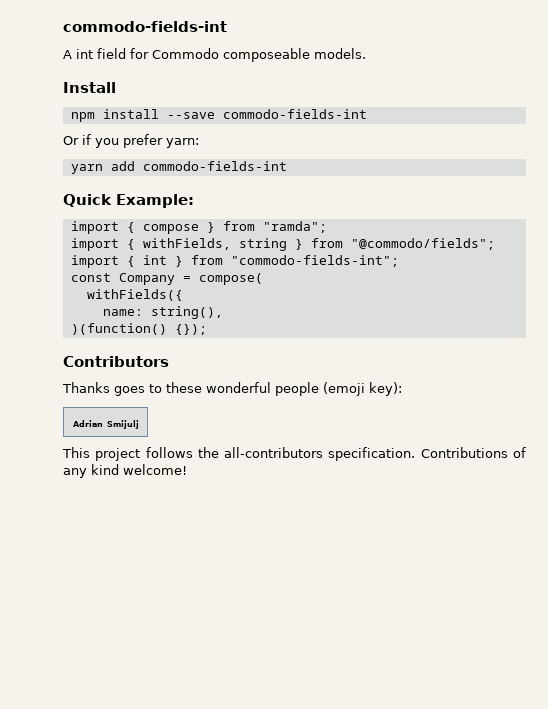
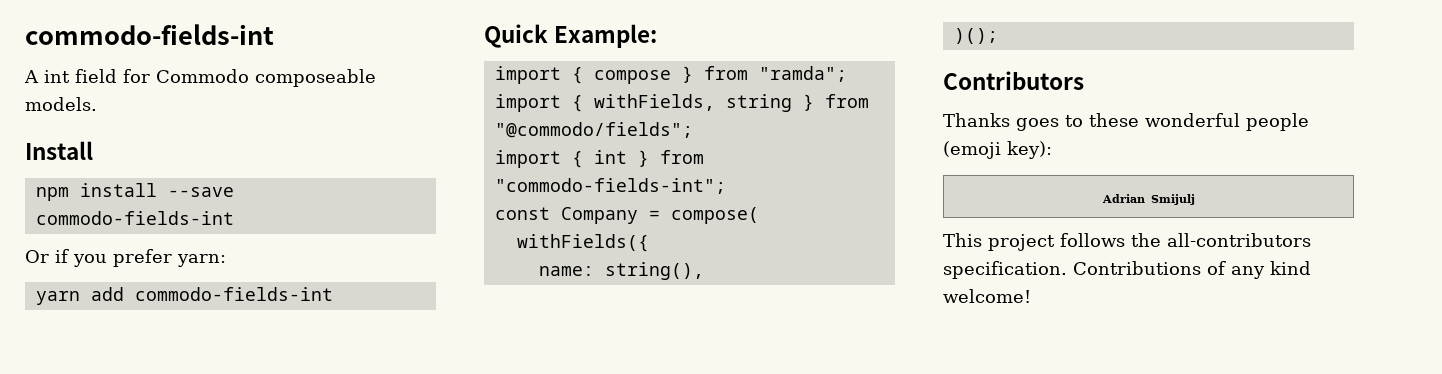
- )(function() {});
+ )();

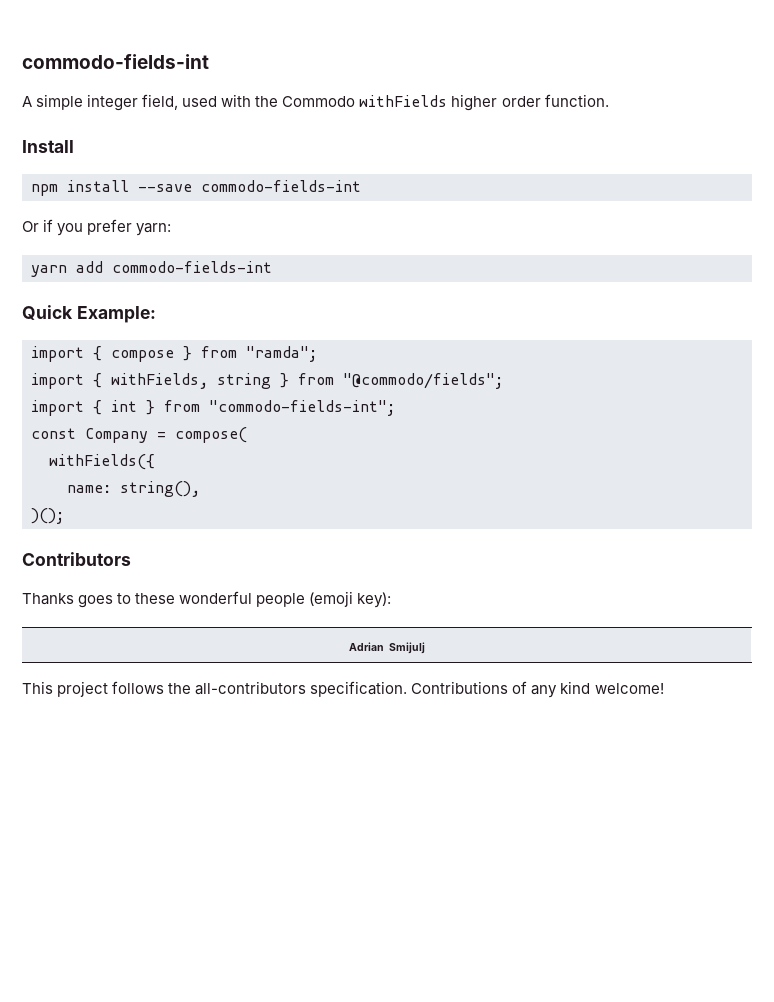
- A int field for Commodo composeable models.
+ A simple integer field, used with the Commodo withFields higher order function.

